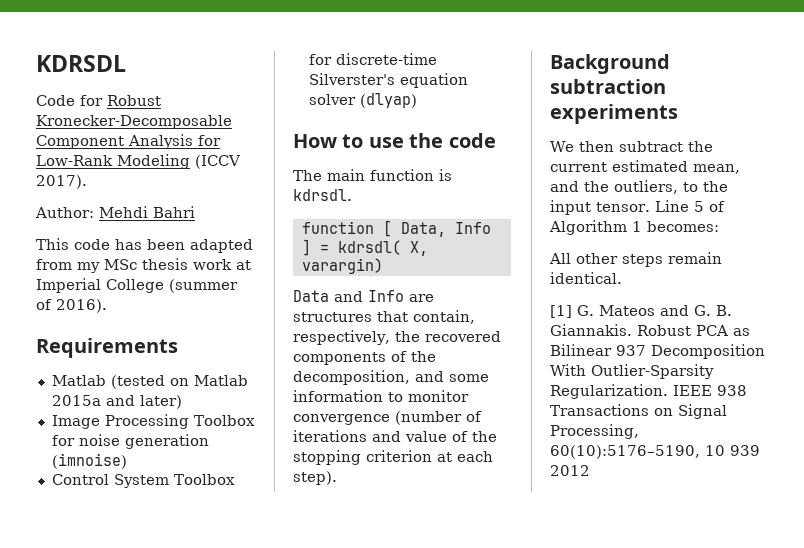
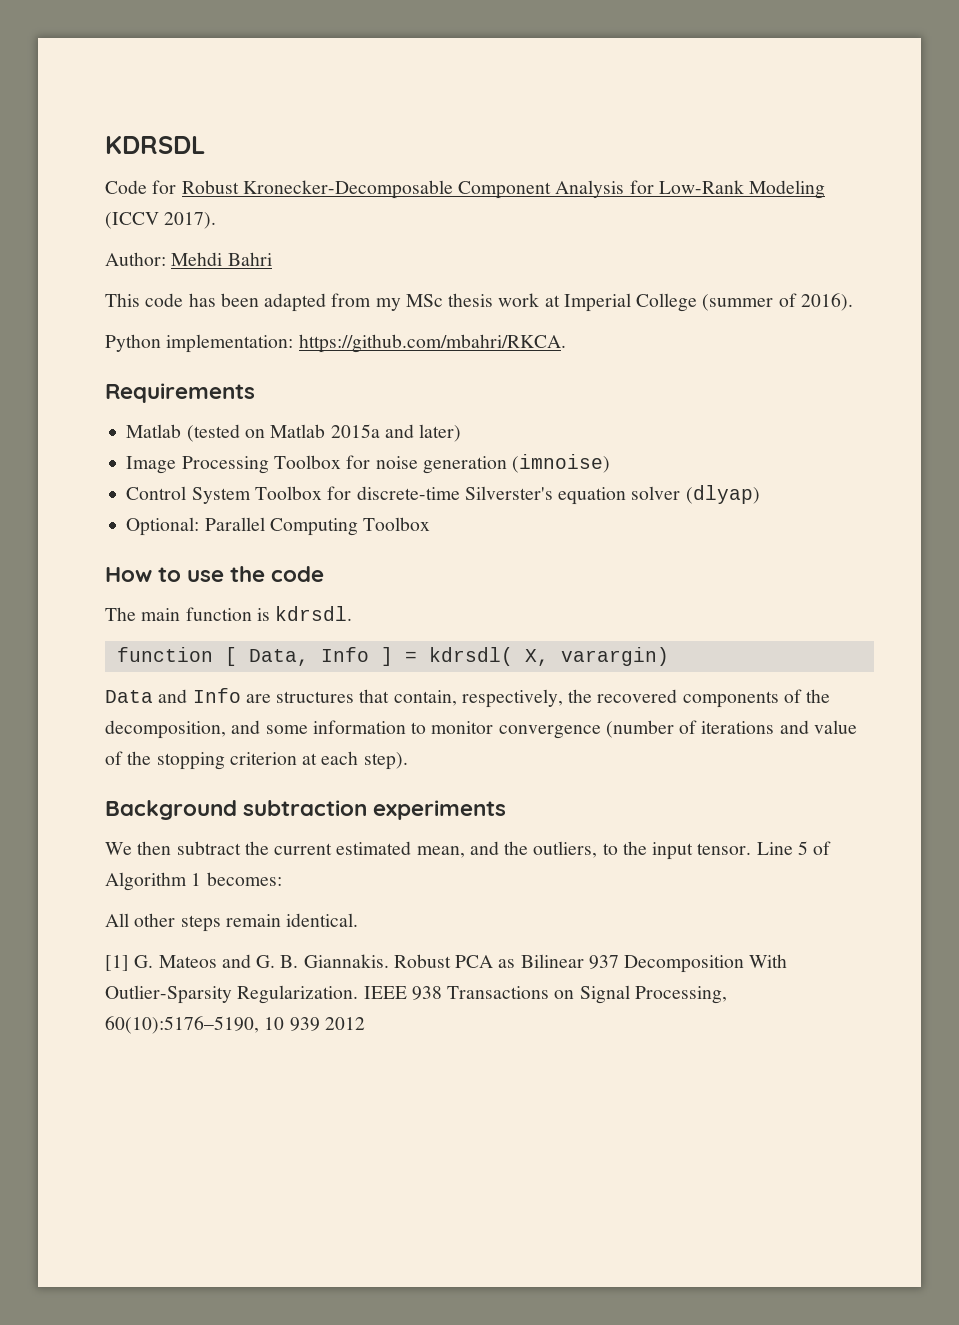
+ Python implementation: https://github.com/mbahri/RKCA.
+ Optional: Parallel Computing Toolbox

